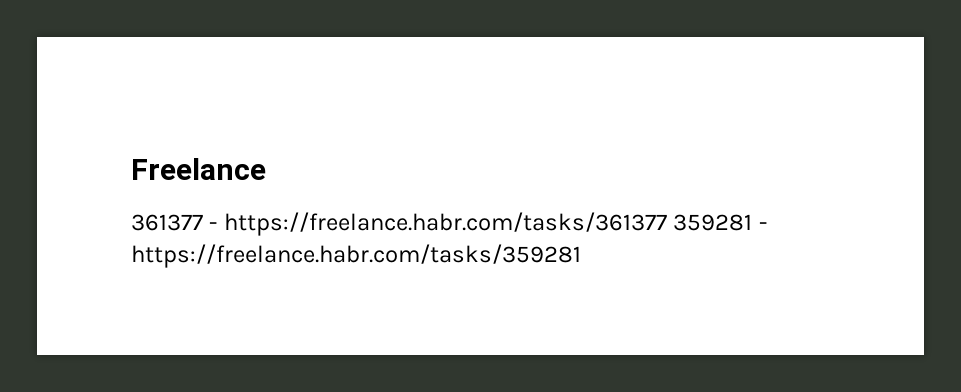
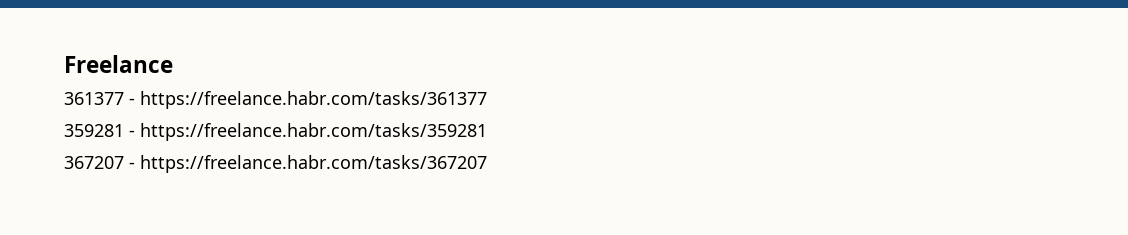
- 361377 - https://freelance.habr.com/tasks/361377 359281 - https://freelance.habr.com/tasks/359281
+ 361377 - https://freelance.habr.com/tasks/361377
+ 359281 - https://freelance.habr.com/tasks/359281
+ 367207 - https://freelance.habr.com/tasks/367207

